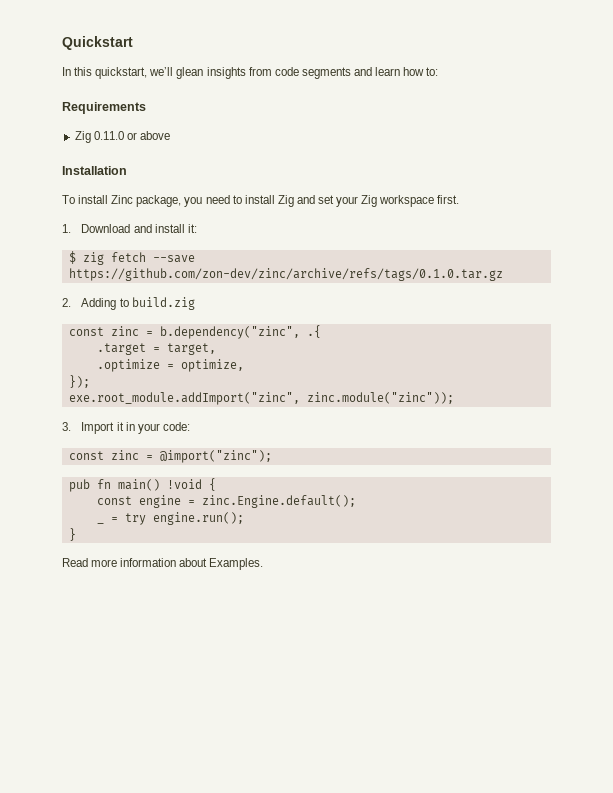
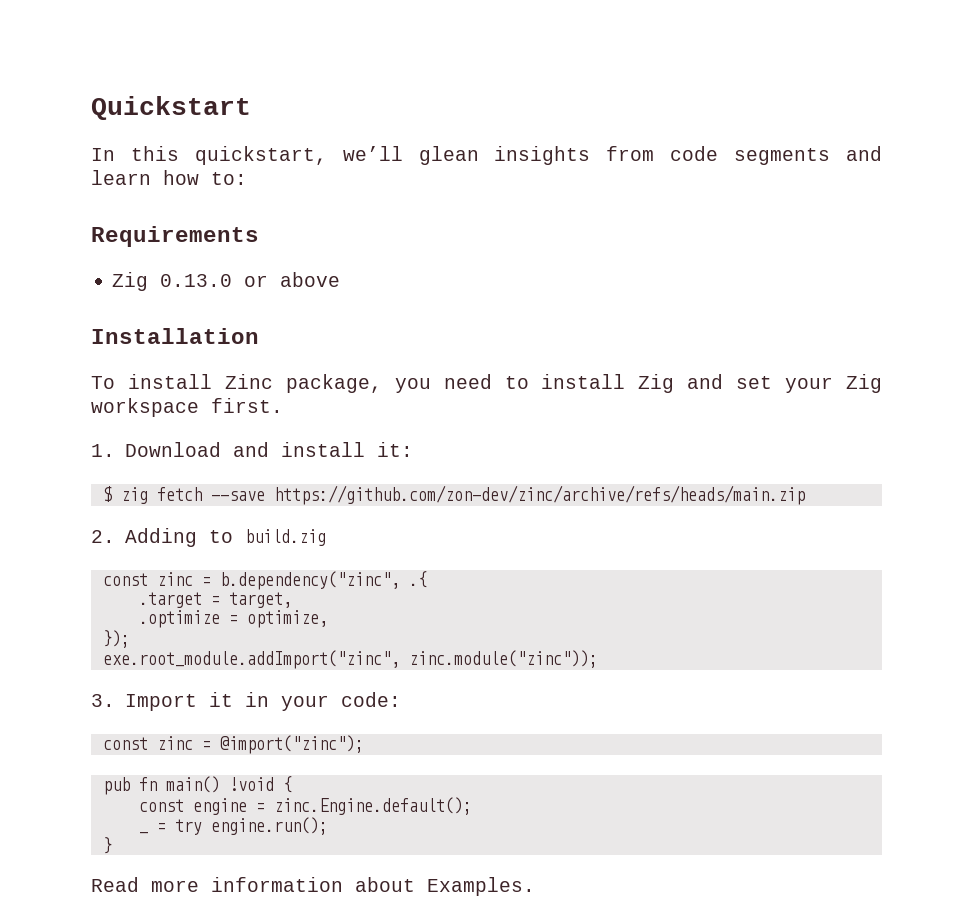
- Zig 0.11.0 or above
+ Zig 0.13.0 or above
- $ zig fetch --save https://github.com/zon-dev/zinc/archive/refs/tags/0.1.0.tar.gz
+ $ zig fetch --save https://github.com/zon-dev/zinc/archive/refs/heads/main.zip

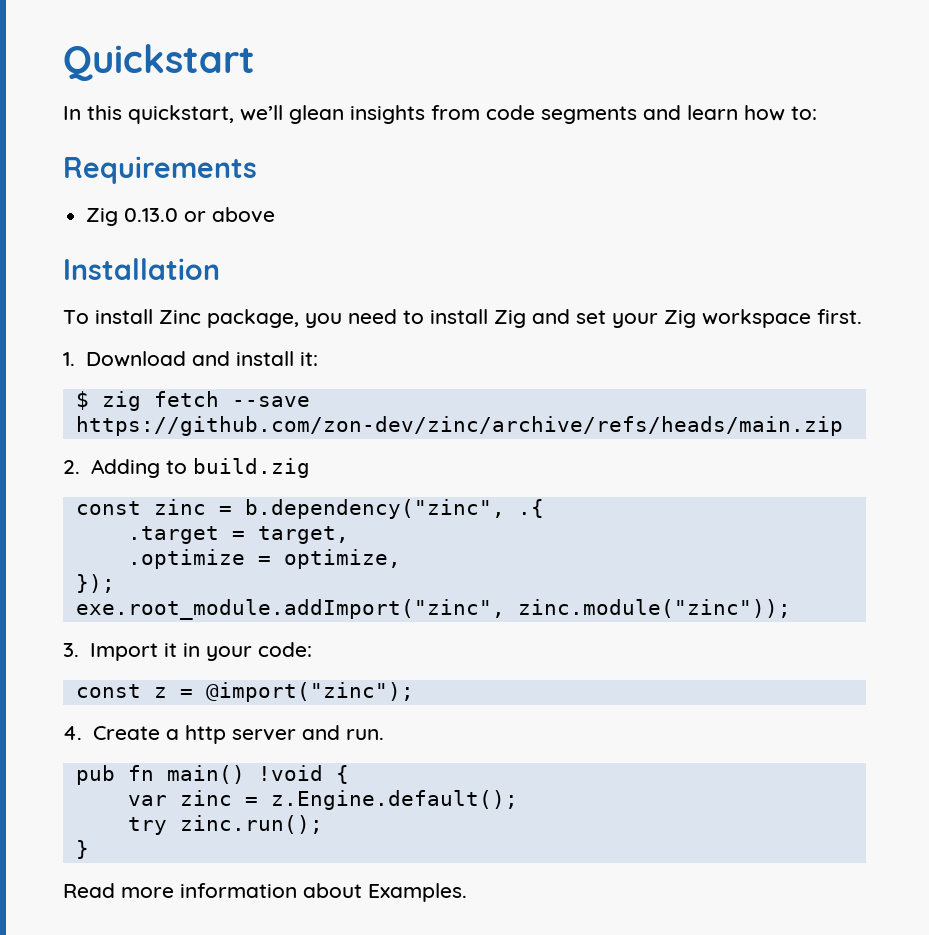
- const zinc = @import("zinc");
+ const z = @import("zinc");
+ 4. Create a http server and run.
- const engine = zinc.Engine.default();
- _ = try engine.run();
+ var zinc = z.Engine.default();
+ try zinc.run();

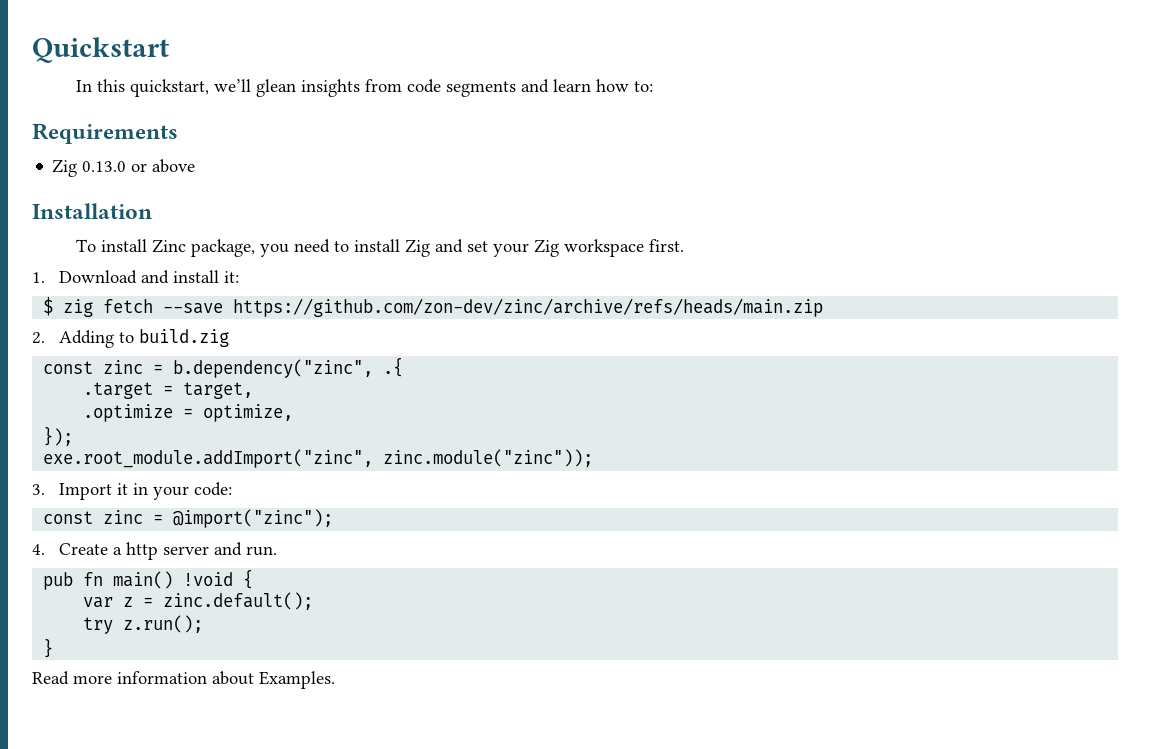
- const z = @import("zinc");
+ const zinc = @import("zinc");
- var zinc = z.Engine.default();
+ var z = zinc.default();
- try zinc.run();
+ try z.run();

